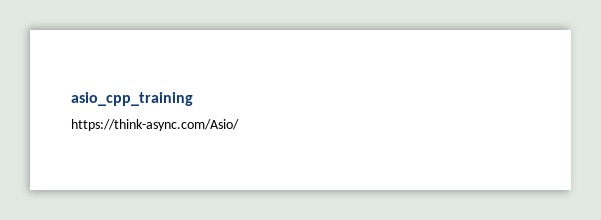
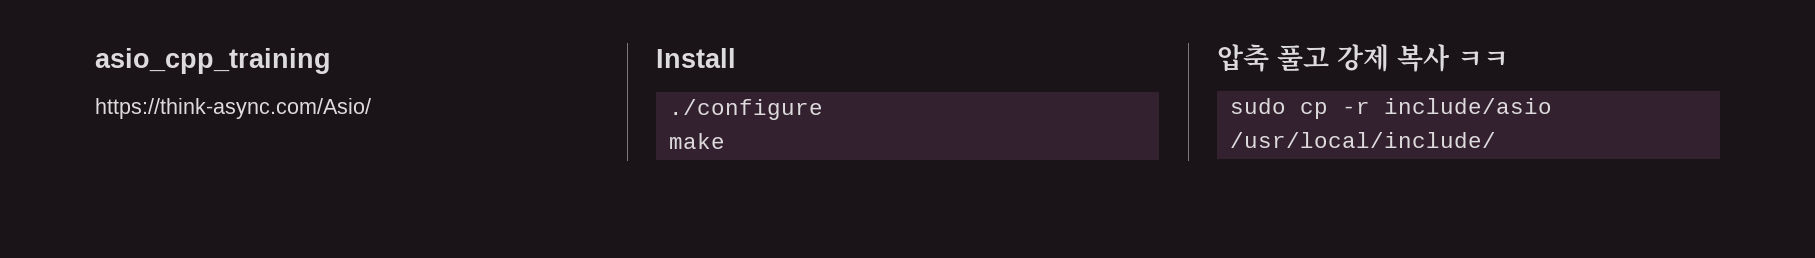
+ Install
+ ./configure
+ make
+ 압축 풀고 강제 복사 ㅋㅋ
+ sudo cp -r include/asio /usr/local/include/

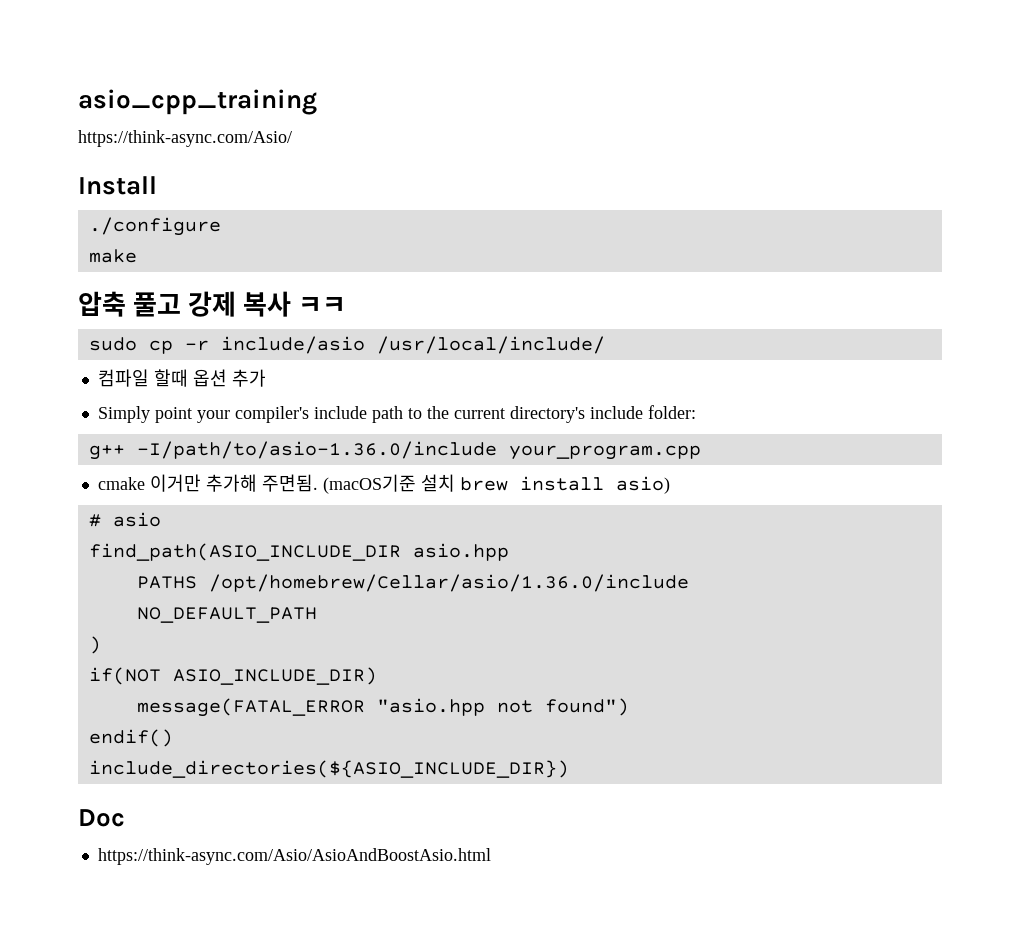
+ 컴파일 할때 옵션 추가
+ Simply point your compiler's include path to the current directory's include folder:
+ g++ -I/path/to/asio-1.36.0/include your_program.cpp
+ cmake 이거만 추가해 주면됨. (macOS기준 설치 brew install asio)
+ # asio
+ find_path(ASIO_INCLUDE_DIR asio.hpp
+ PATHS /opt/homebrew/Cellar/asio/1.36.0/include
+ NO_DEFAULT_PATH
+ )
+ if(NOT ASIO_INCLUDE_DIR)
+ message(FATAL_ERROR "asio.hpp not found")
+ endif()
+ include_directories(${ASIO_INCLUDE_DIR})
+ Doc
+ https://think-async.com/Asio/AsioAndBoostAsio.html

